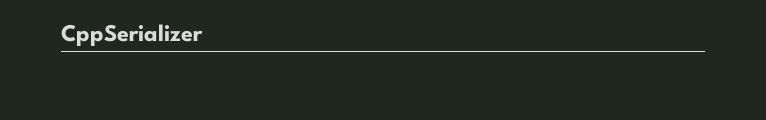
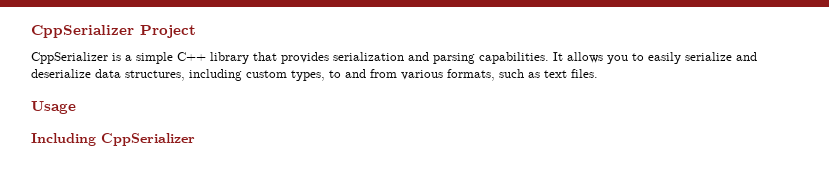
- CppSerializer
+ CppSerializer Project
+ CppSerializer is a simple C++ library that provides serialization and parsing capabilities. It allows you to easily serialize and deserialize data structures, including custom types, to and from various formats, such as text files.
+ Usage
+ Including CppSerializer

